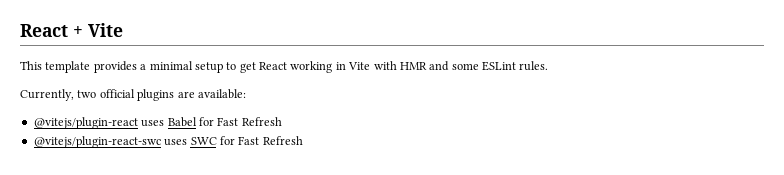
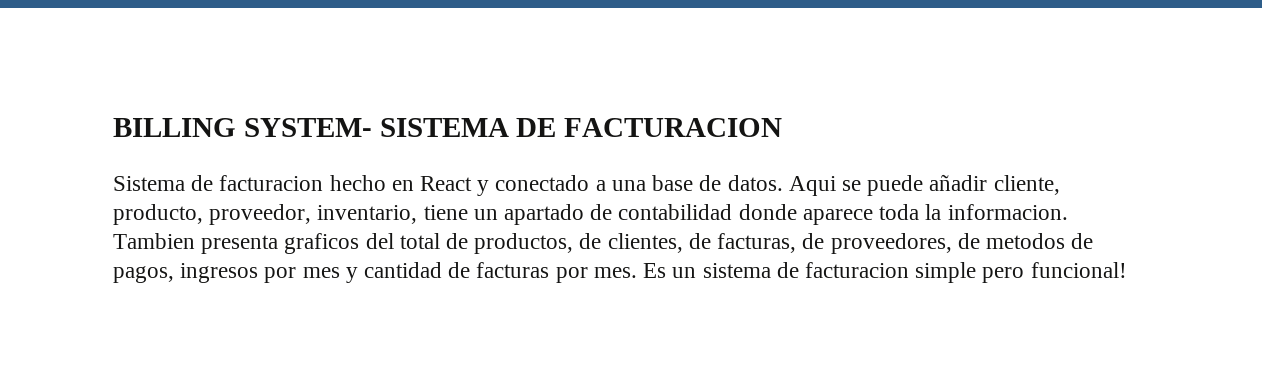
- React + Vite
- This template provides a minimal setup to get React working in Vite with HMR and some ESLint rules.
- Currently, two official plugins are available:
- @vitejs/plugin-react uses Babel for Fast Refresh
- @vitejs/plugin-react-swc uses SWC for Fast Refresh
+ BILLING SYSTEM- SISTEMA DE FACTURACION
+ Sistema de facturacion hecho en React y conectado a una base de datos. Aqui se puede añadir cliente, producto, proveedor, inventario, tiene un apartado de contabilidad donde aparece toda la informacion. Tambien presenta graficos del total de productos, de clientes, de facturas, de proveedores, de metodos de pagos, ingresos por mes y cantidad de facturas por mes. Es un sistema de facturacion simple pero funcional!

